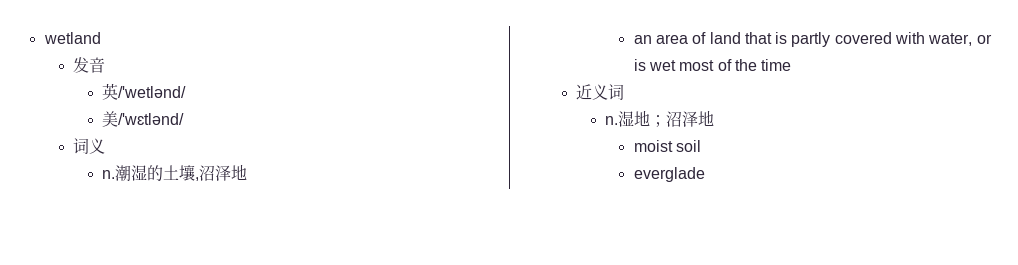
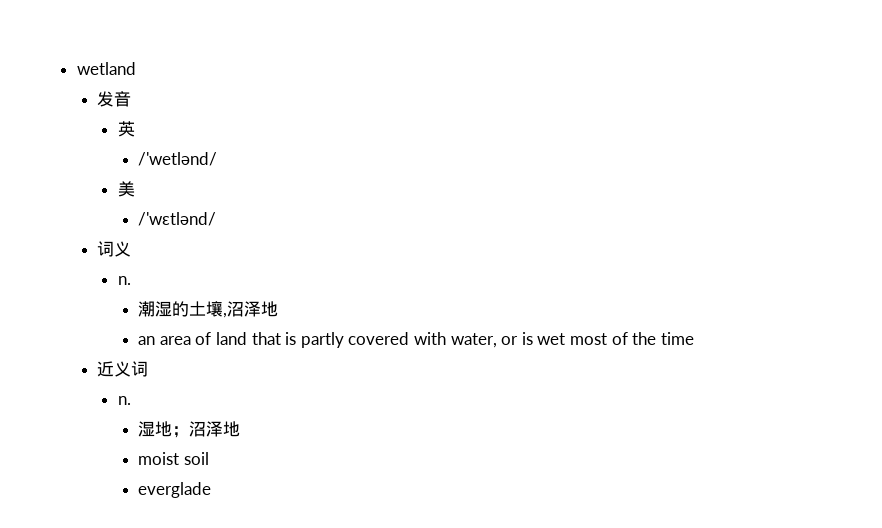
- 英/'wetlənd/
+ 英
+ /'wetlənd/
- 美/'wɛtlənd/
+ 美
+ /'wɛtlənd/
  词义
- n.潮湿的土壤,沼泽地
+ n.
+ 潮湿的土壤,沼泽地
  近义词
- n.湿地；沼泽地
+ n.
+ 湿地；沼泽地

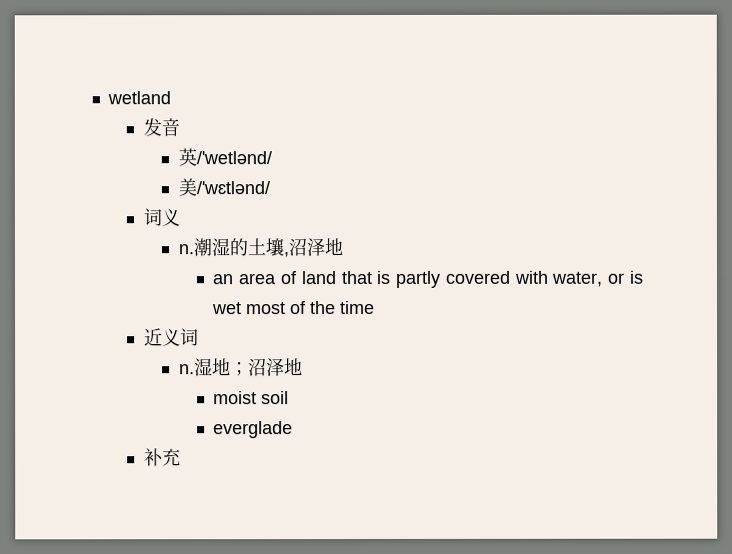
- 英
- /'wetlənd/
+ 英/'wetlənd/
- 美
- /'wɛtlənd/
+ 美/'wɛtlənd/
  词义
- n.
- 潮湿的土壤,沼泽地
+ n.潮湿的土壤,沼泽地
  近义词
- n.
- 湿地；沼泽地
+ n.湿地；沼泽地
+ 补充

